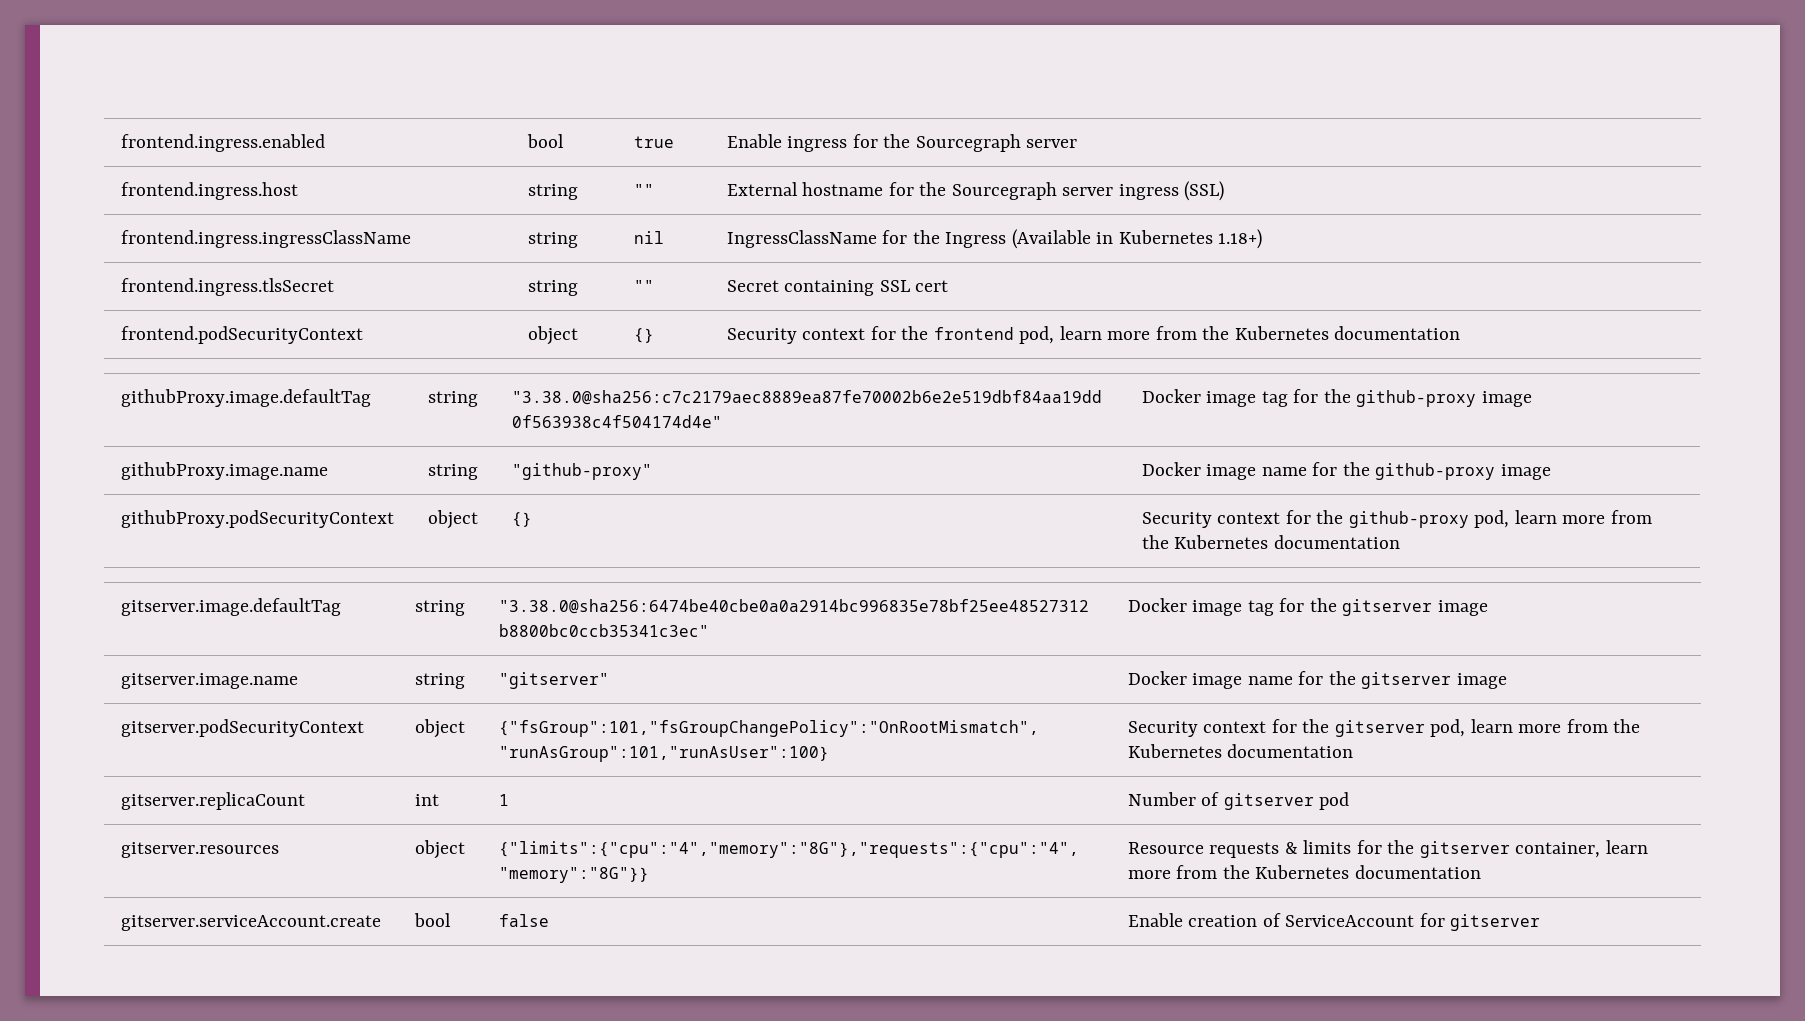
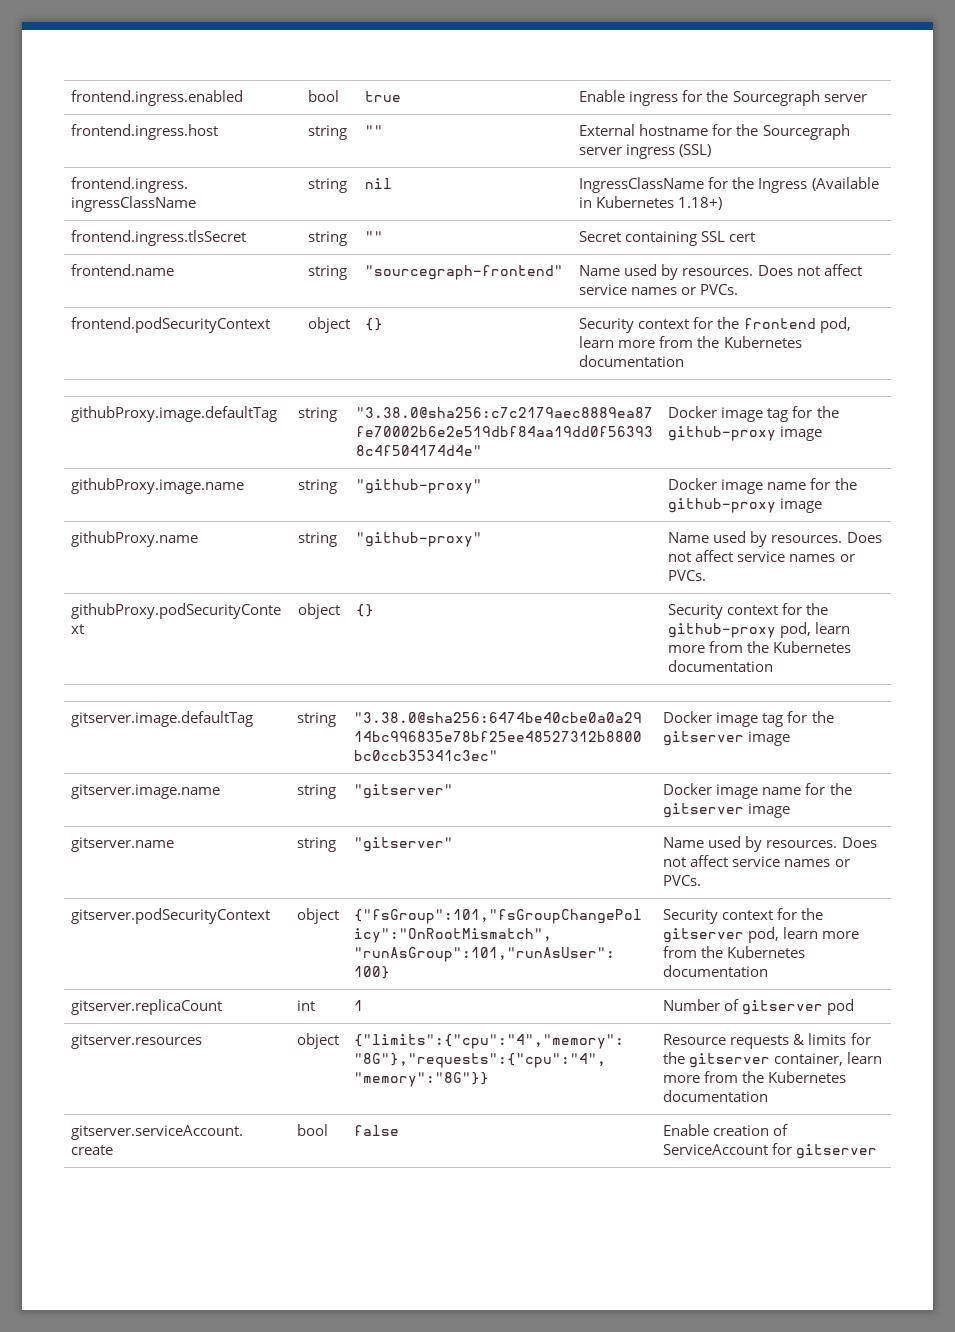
+ frontend.name | string | "sourcegraph-frontend" | Name used by resources. Does not affect service names or PVCs.
+ githubProxy.name | string | "github-proxy" | Name used by resources. Does not affect service names or PVCs.
+ gitserver.name | string | "gitserver" | Name used by resources. Does not affect service names or PVCs.

